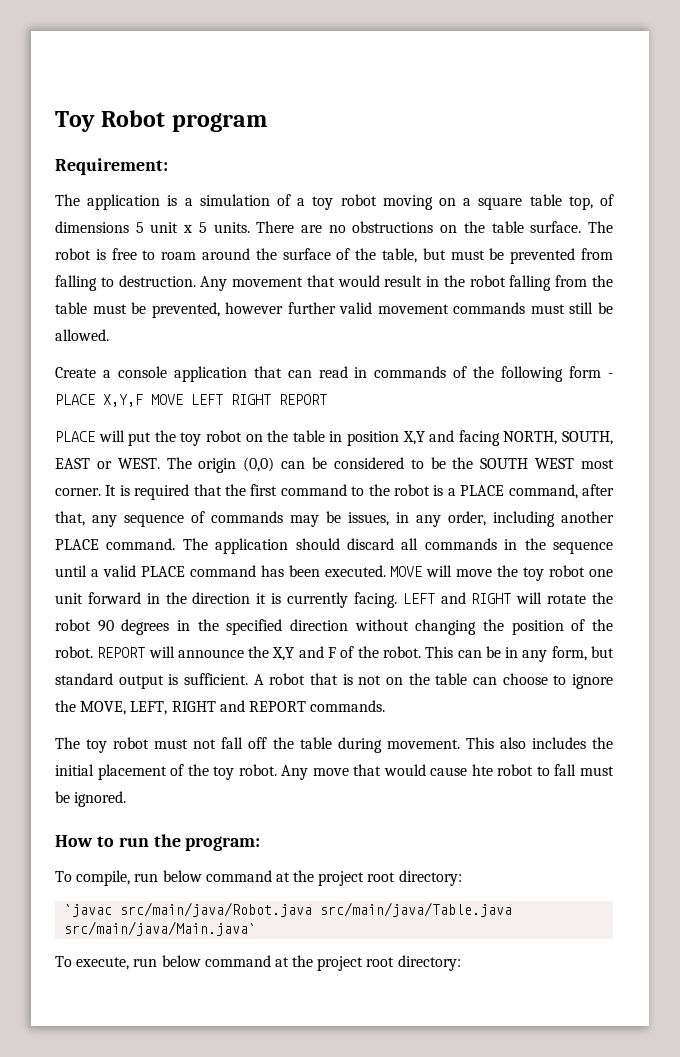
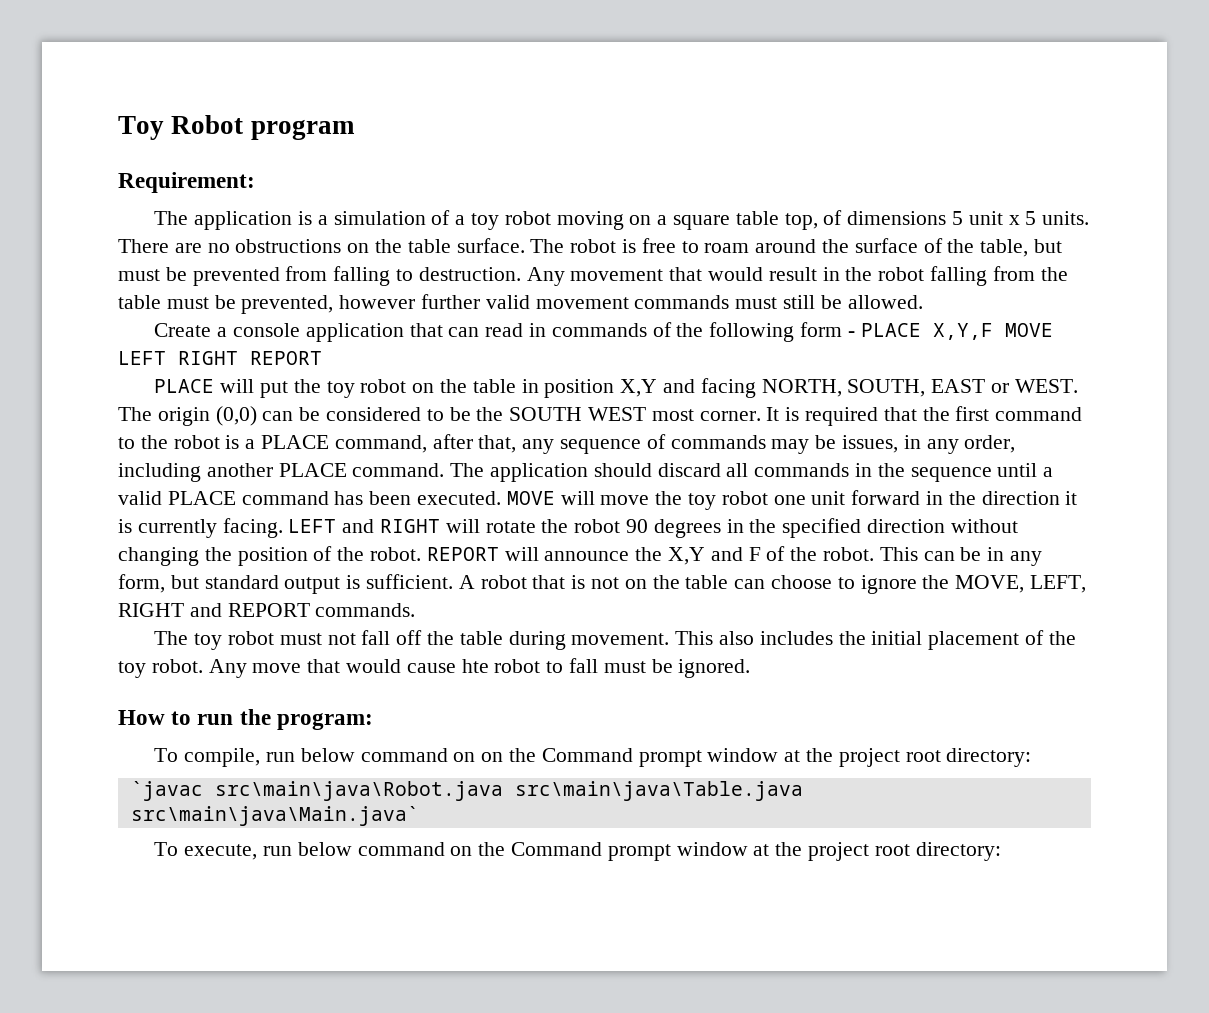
- To compile, run below command at the project root directory:
+ To compile, run below command on on the Command prompt window at the project root directory:
- `javac src/main/java/Robot.java src/main/java/Table.java src/main/java/Main.java`
+ `javac src\main\java\Robot.java src\main\java\Table.java src\main\java\Main.java`
- To execute, run below command at the project root directory:
+ To execute, run below command on the Command prompt window at the project root directory:

